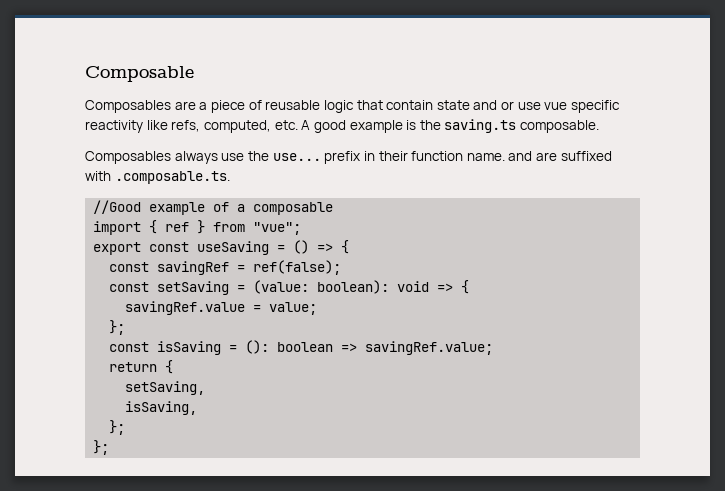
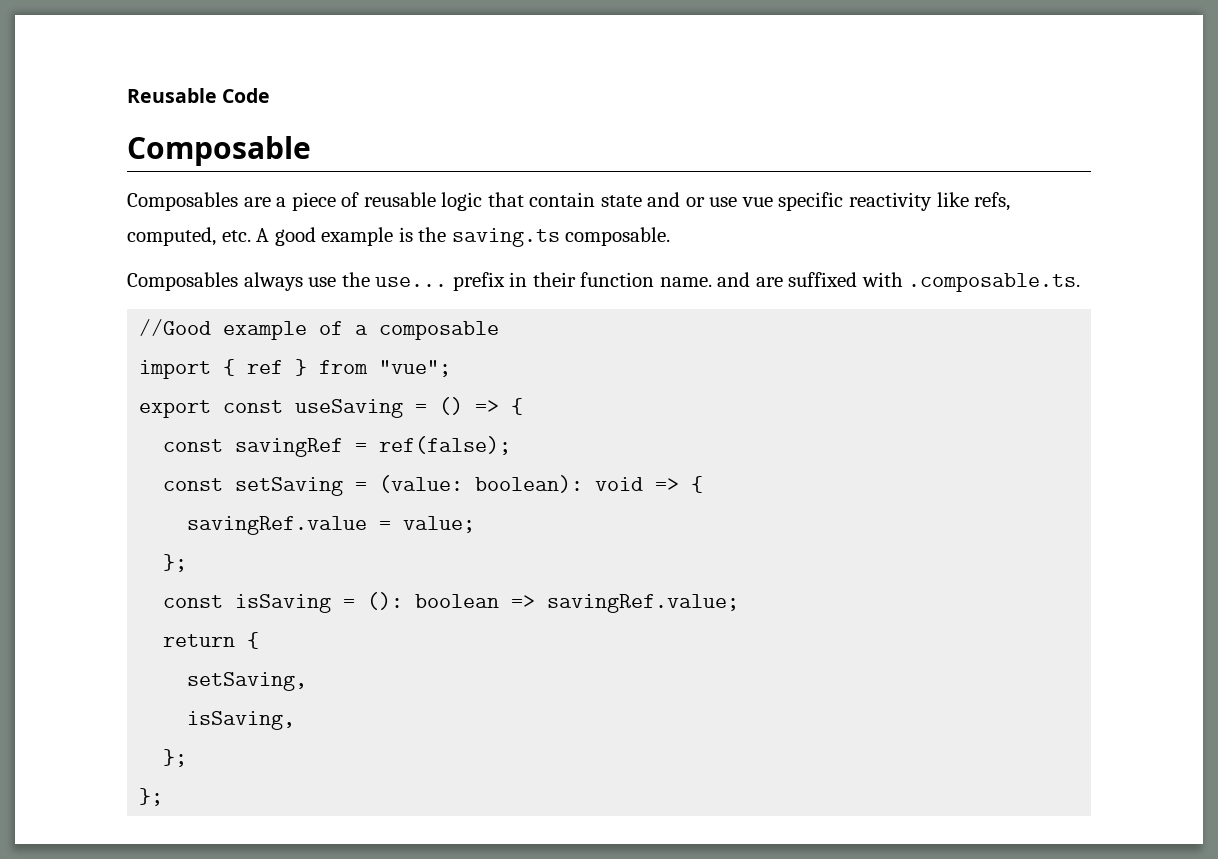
+ Reusable Code

